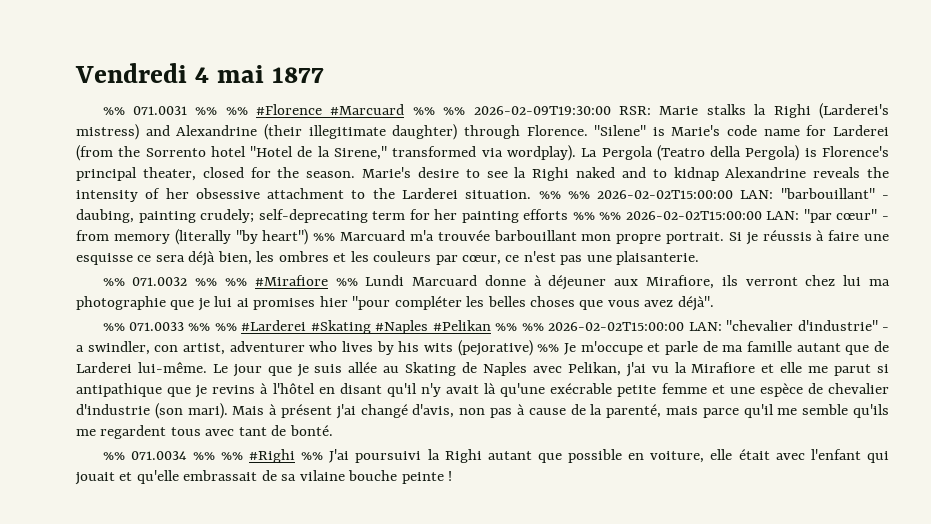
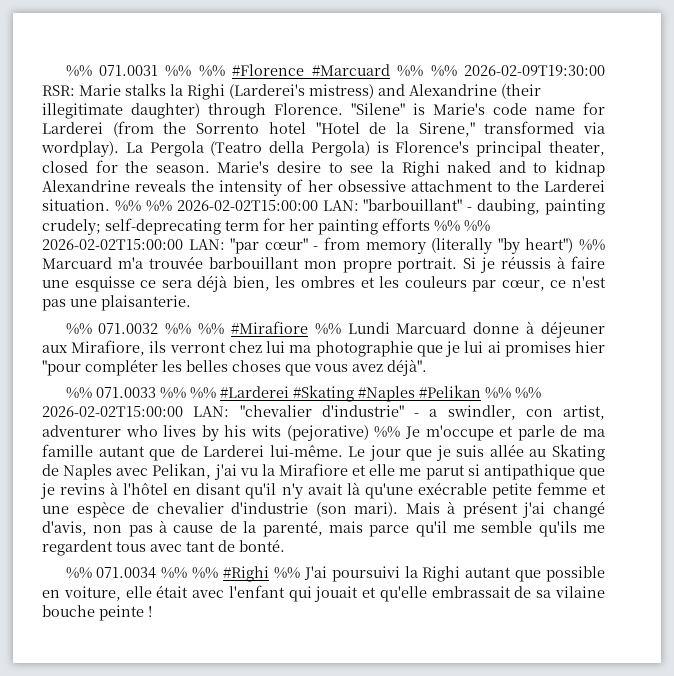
- Vendredi 4 mai 1877

